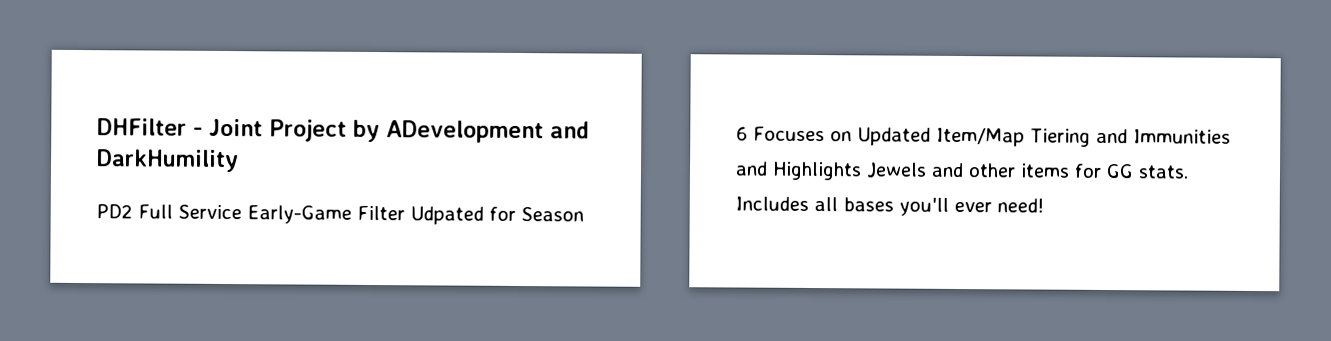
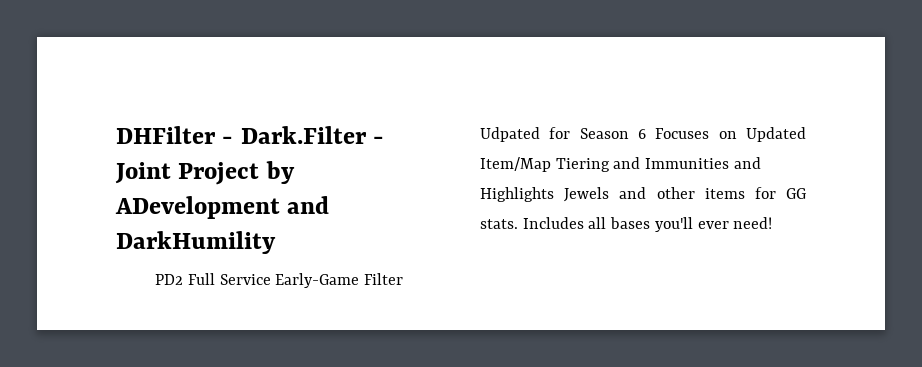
- DHFilter - Joint Project by ADevelopment and DarkHumility
+ DHFilter - Dark.Filter - Joint Project by ADevelopment and DarkHumility

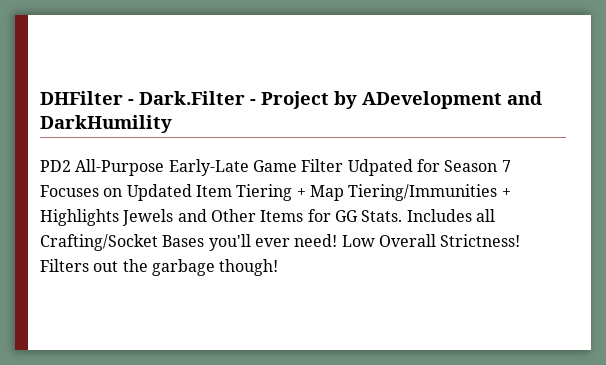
- DHFilter - Dark.Filter - Joint Project by ADevelopment and DarkHumility
+ DHFilter - Dark.Filter - Project by ADevelopment and DarkHumility
- PD2 Full Service Early-Game Filter Udpated for Season 6 Focuses on Updated Item/Map Tiering and Immunities and Highlights Jewels and other items for GG stats.
+ PD2 All-Purpose Early-Late Game Filter Udpated for Season 7 Focuses on Updated Item Tiering + Map Tiering/Immunities + Highlights Jewels and Other Items for GG Stats.
- Includes all bases you'll ever need!
+ Includes all Crafting/Socket Bases you'll ever need!
+ Low Overall Strictness! Filters out the garbage though!

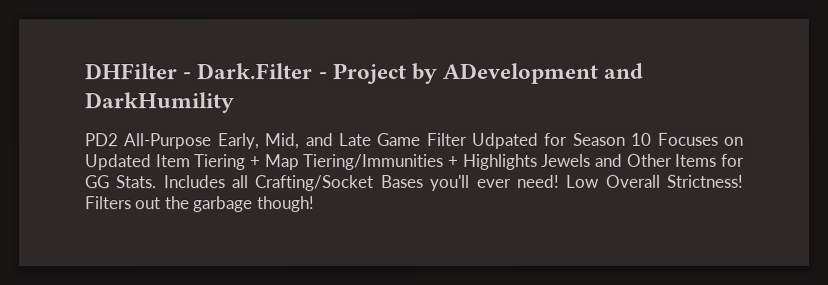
- PD2 All-Purpose Early-Late Game Filter Udpated for Season 7 Focuses on Updated Item Tiering + Map Tiering/Immunities + Highlights Jewels and Other Items for GG Stats.
+ PD2 All-Purpose Early, Mid, and Late Game Filter Udpated for Season 10 Focuses on Updated Item Tiering + Map Tiering/Immunities + Highlights Jewels and Other Items for GG Stats.

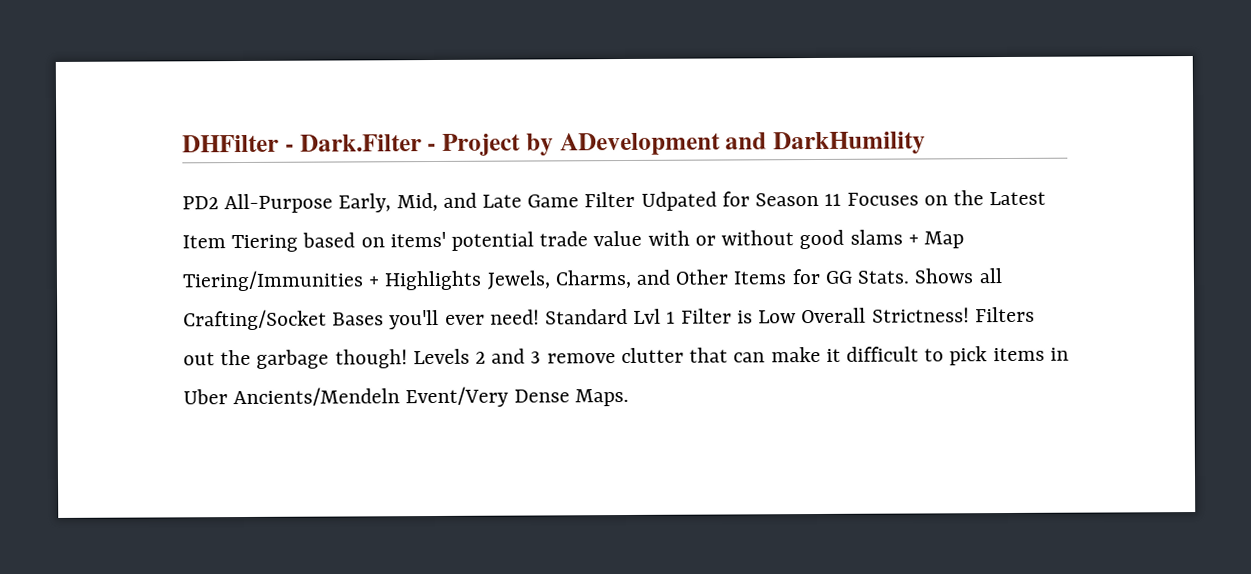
- PD2 All-Purpose Early, Mid, and Late Game Filter Udpated for Season 10 Focuses on Updated Item Tiering + Map Tiering/Immunities + Highlights Jewels and Other Items for GG Stats.
+ PD2 All-Purpose Early, Mid, and Late Game Filter Udpated for Season 11 Focuses on the Latest Item Tiering based on items' potential trade value with or without good slams + Map Tiering/Immunities + Highlights Jewels, Charms, and Other Items for GG Stats.
- Includes all Crafting/Socket Bases you'll ever need!
+ Shows all Crafting/Socket Bases you'll ever need!
- Low Overall Strictness!
+ Standard Lvl 1 Filter is Low Overall Strictness!
+ Levels 2 and 3 remove clutter that can make it difficult to pick items in Uber Ancients/Mendeln Event/Very Dense Maps.

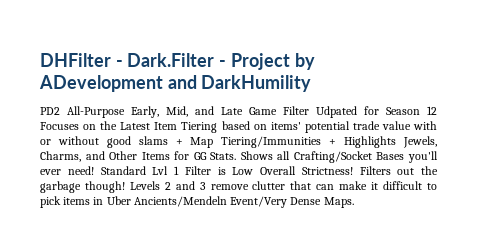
- PD2 All-Purpose Early, Mid, and Late Game Filter Udpated for Season 11 Focuses on the Latest Item Tiering based on items' potential trade value with or without good slams + Map Tiering/Immunities + Highlights Jewels, Charms, and Other Items for GG Stats.
+ PD2 All-Purpose Early, Mid, and Late Game Filter Udpated for Season 12 Focuses on the Latest Item Tiering based on items' potential trade value with or without good slams + Map Tiering/Immunities + Highlights Jewels, Charms, and Other Items for GG Stats.

